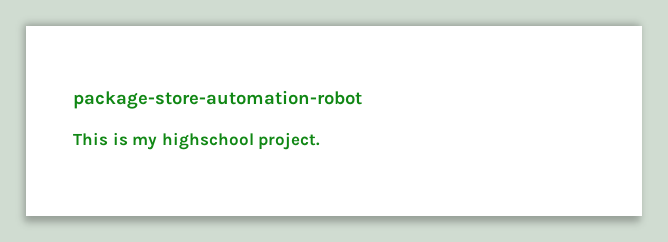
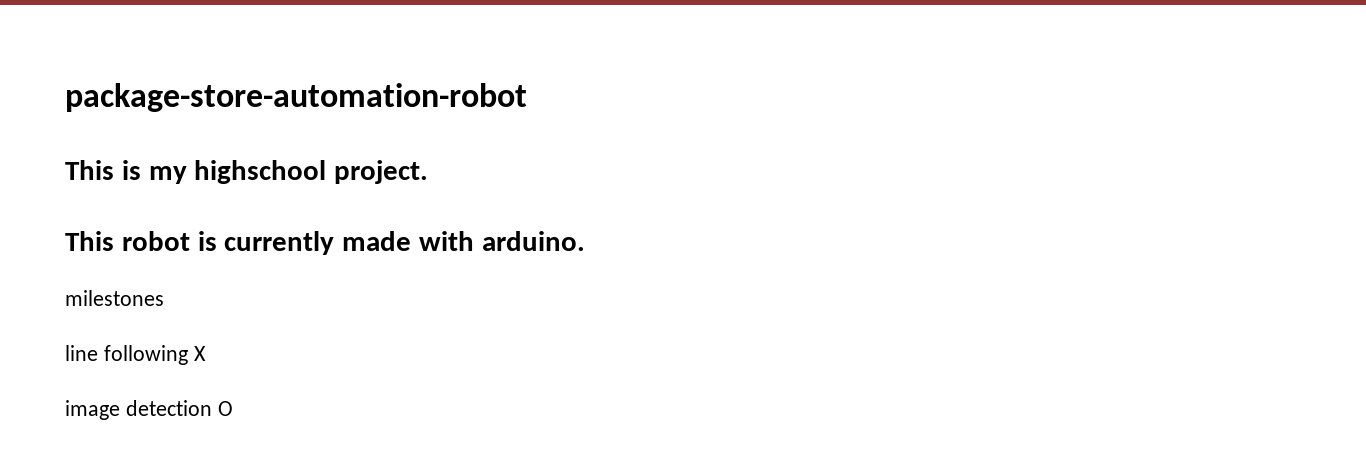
+ This robot is currently made with arduino.
+ milestones
+ line following X
+ image detection O

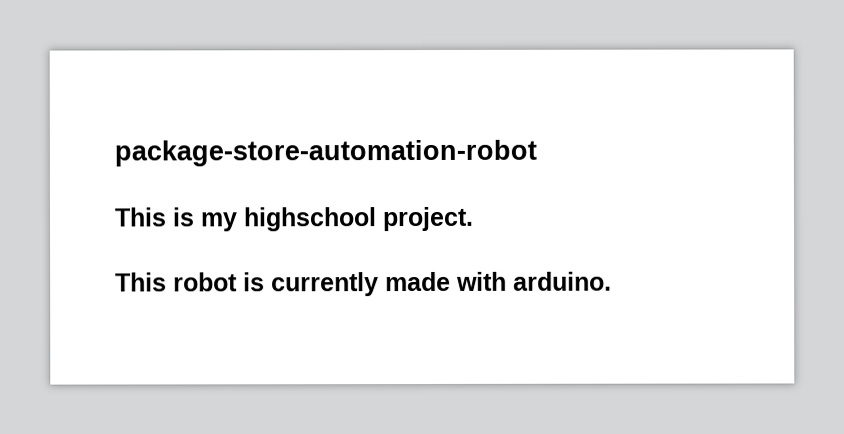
- milestones
- line following X
- image detection O

